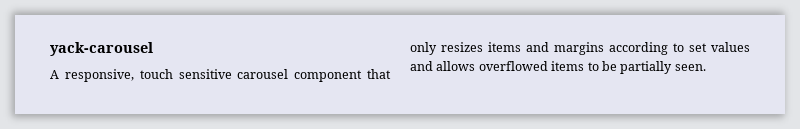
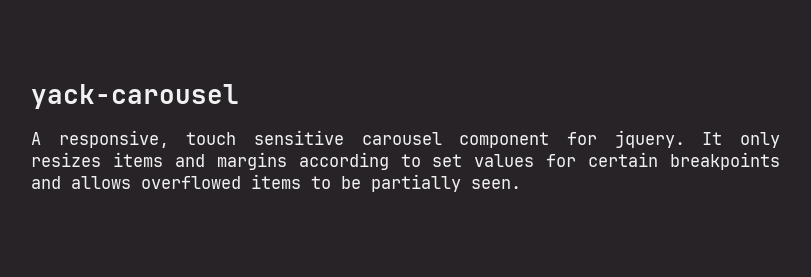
- A responsive, touch sensitive carousel component that only resizes items and margins according to set values and allows overflowed items to be partially seen.
+ A responsive, touch sensitive carousel component for jquery. It only resizes items and margins according to set values for certain breakpoints and allows overflowed items to be partially seen.

